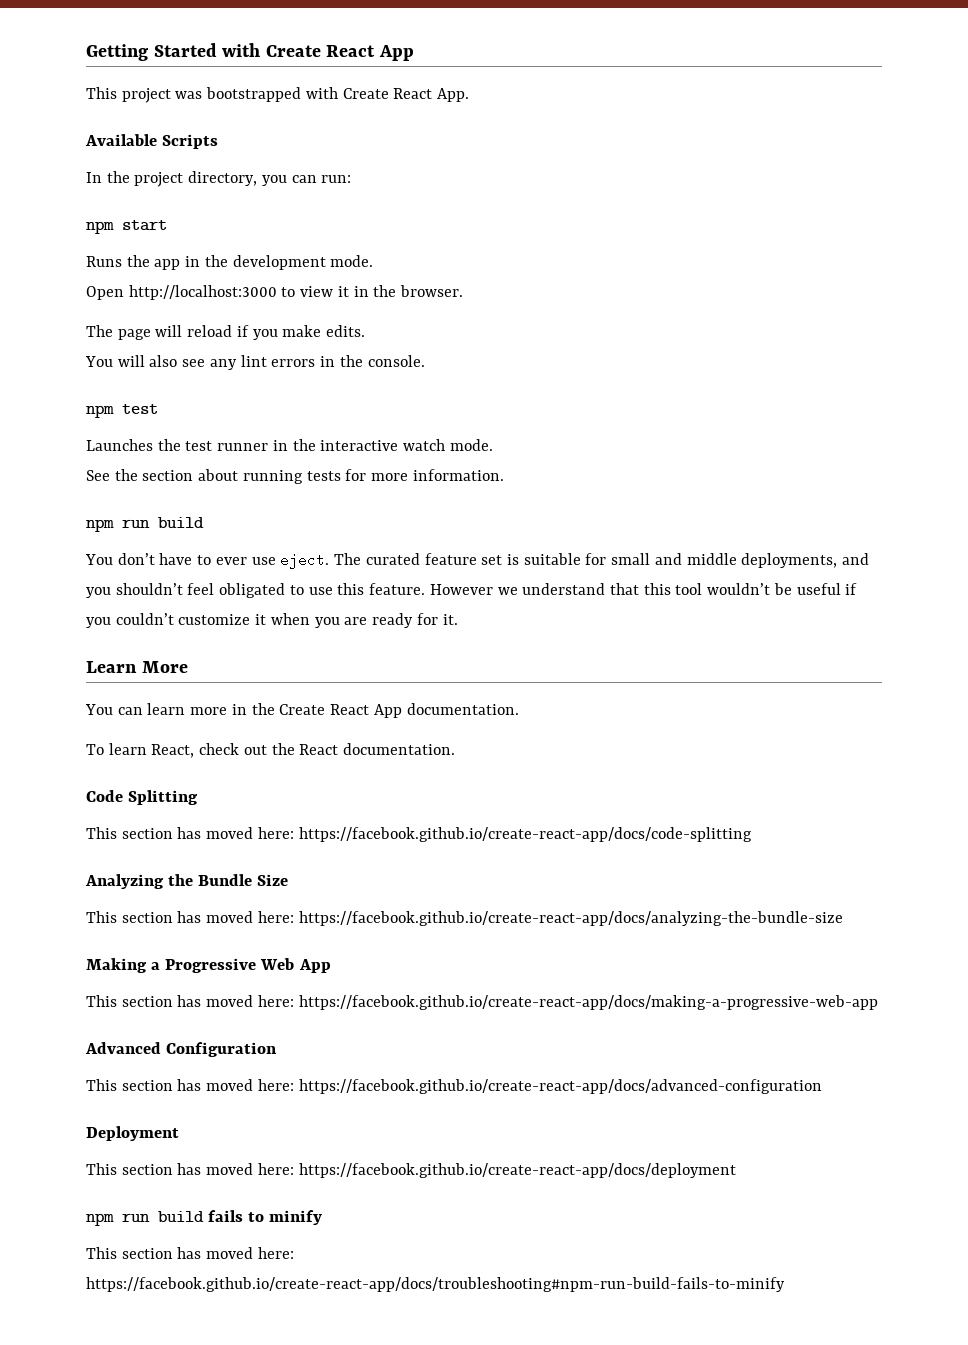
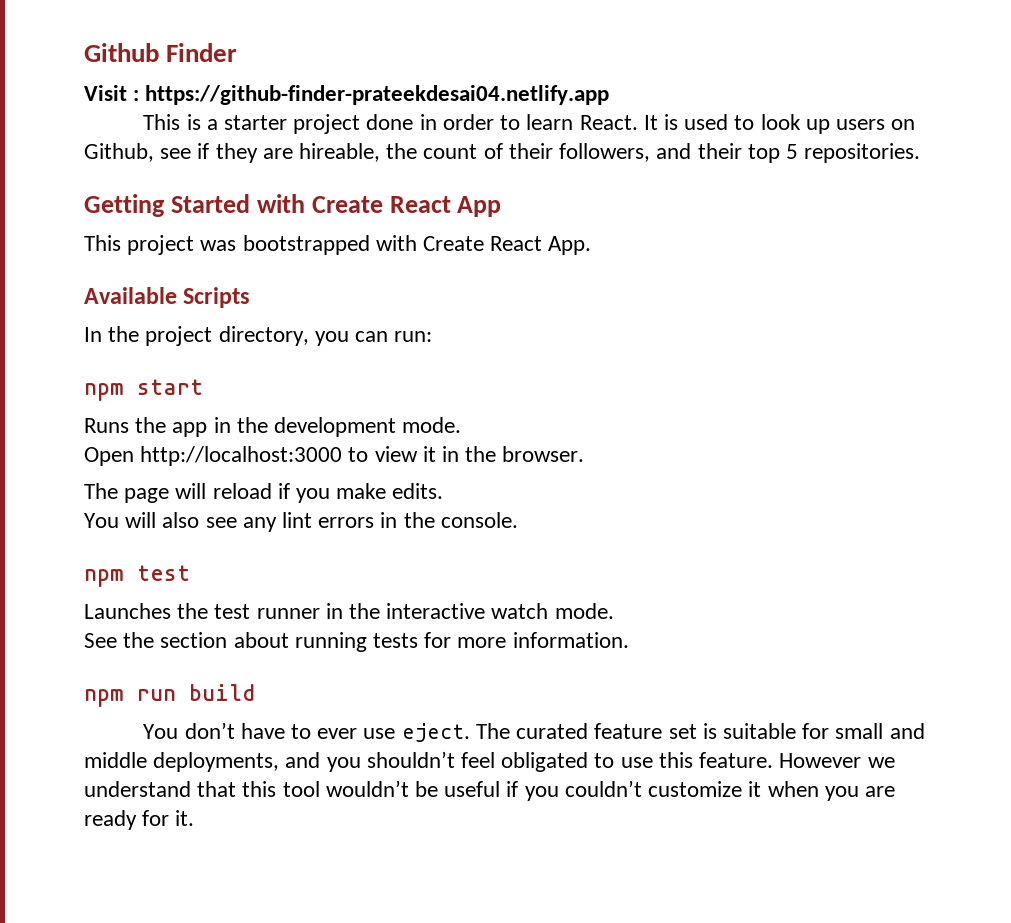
+ Github Finder
+ Visit : https://github-finder-prateekdesai04.netlify.app
+ This is a starter project done in order to learn React. It is used to look up users on Github, see if they are hireable, the count of their followers, and their top 5 repositories.
- Learn More
- You can learn more in the Create React App documentation.
- To learn React, check out the React documentation.
- Code Splitting
- This section has moved here: https://facebook.github.io/create-react-app/docs/code-splitting
- Analyzing the Bundle Size
- This section has moved here: https://facebook.github.io/create-react-app/docs/analyzing-the-bundle-size
- Making a Progressive Web App
- This section has moved here: https://facebook.github.io/create-react-app/docs/making-a-progressive-web-app
- Advanced Configuration
- This section has moved here: https://facebook.github.io/create-react-app/docs/advanced-configuration
- Deployment
- This section has moved here: https://facebook.github.io/create-react-app/docs/deployment
- npm run build fails to minify
- This section has moved here: https://facebook.github.io/create-react-app/docs/troubleshooting#npm-run-build-fails-to-minify

